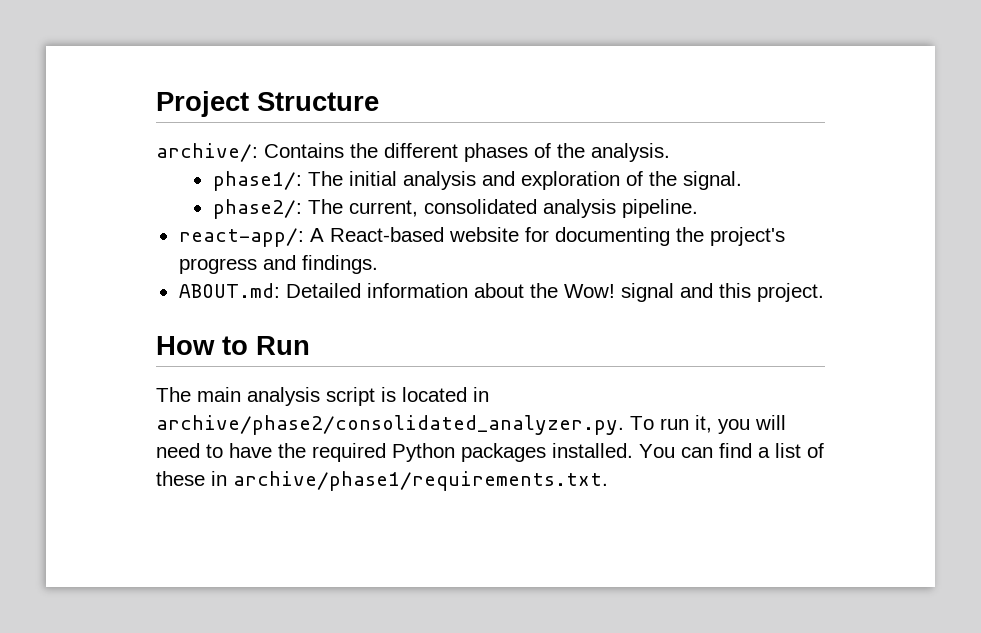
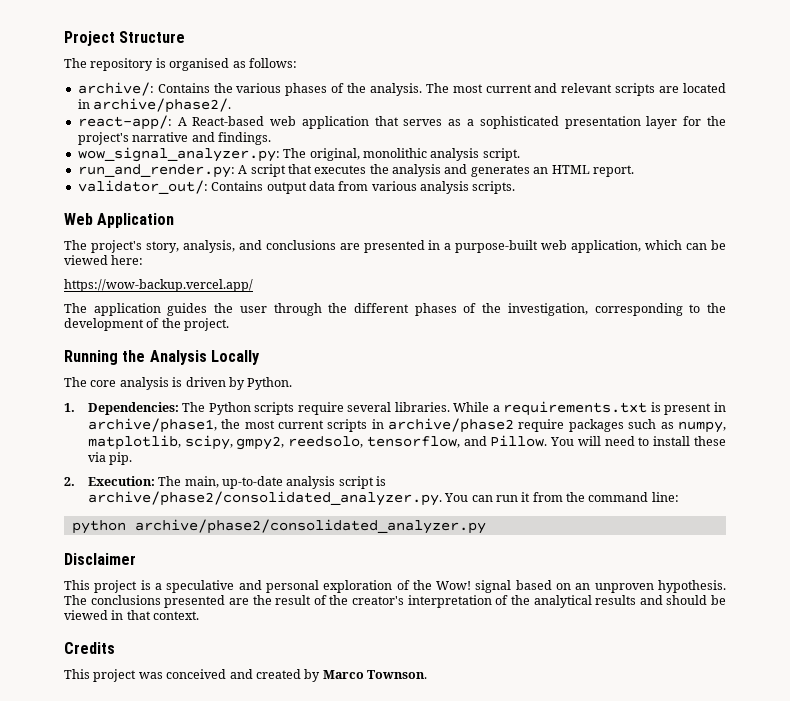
- archive/: Contains the different phases of the analysis.
- phase1/: The initial analysis and exploration of the signal.
- phase2/: The current, consolidated analysis pipeline.
- react-app/: A React-based website for documenting the project's progress and findings.
- ABOUT.md: Detailed information about the Wow! signal and this project.
- How to Run
- The main analysis script is located in archive/phase2/consolidated_analyzer.py. To run it, you will need to have the required Python packages installed. You can find a list of these in archive/phase1/requirements.txt.
+ The repository is organised as follows:
+ archive/: Contains the various phases of the analysis. The most current and relevant scripts are located in archive/phase2/.
+ react-app/: A React-based web application that serves as a sophisticated presentation layer for the project's narrative and findings.
+ wow_signal_analyzer.py: The original, monolithic analysis script.
+ run_and_render.py: A script that executes the analysis and generates an HTML report.
+ validator_out/: Contains output data from various analysis scripts.
+ Web Application
+ The project's story, analysis, and conclusions are presented in a purpose-built web application, which can be viewed here:
+ https://wow-backup.vercel.app/
+ The application guides the user through the different phases of the investigation, corresponding to the development of the project.
+ Running the Analysis Locally
+ The core analysis is driven by Python.
+ 1. Dependencies: The Python scripts require several libraries. While a requirements.txt is present in archive/phase1, the most current scripts in archive/phase2 require packages such as numpy, matplotlib, scipy, gmpy2, reedsolo, tensorflow, and Pillow. You will need to install these via pip.
+ 2. Execution: The main, up-to-date analysis script is archive/phase2/consolidated_analyzer.py. You can run it from the command line:
+ python archive/phase2/consolidated_analyzer.py
+ Disclaimer
+ This project is a speculative and personal exploration of the Wow! signal based on an unproven hypothesis. The conclusions presented are the result of the creator's interpretation of the analytical results and should be viewed in that context.
+ Credits
+ This project was conceived and created by Marco Townson.

